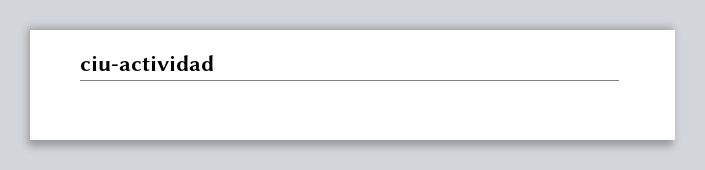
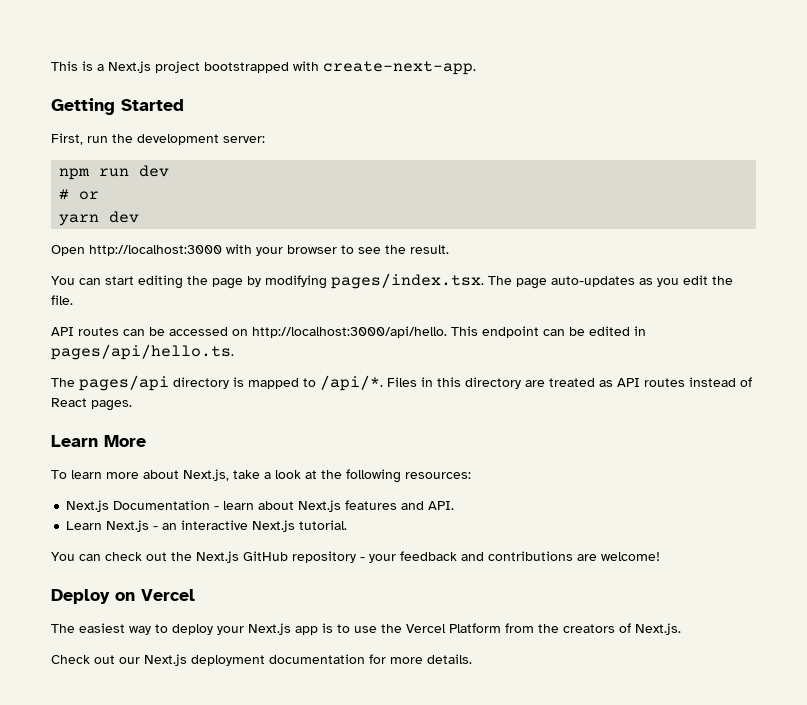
- ciu-actividad
+ This is a Next.js project bootstrapped with create-next-app.
+ Getting Started
+ First, run the development server:
+ npm run dev
+ # or
+ yarn dev
+ Open http://localhost:3000 with your browser to see the result.
+ You can start editing the page by modifying pages/index.tsx. The page auto-updates as you edit the file.
+ API routes can be accessed on http://localhost:3000/api/hello. This endpoint can be edited in pages/api/hello.ts.
+ The pages/api directory is mapped to /api/*. Files in this directory are treated as API routes instead of React pages.
+ Learn More
+ To learn more about Next.js, take a look at the following resources:
+ Next.js Documentation - learn about Next.js features and API.
+ Learn Next.js - an interactive Next.js tutorial.
+ You can check out the Next.js GitHub repository - your feedback and contributions are welcome!
+ Deploy on Vercel
+ The easiest way to deploy your Next.js app is to use the Vercel Platform from the creators of Next.js.
+ Check out our Next.js deployment documentation for more details.

